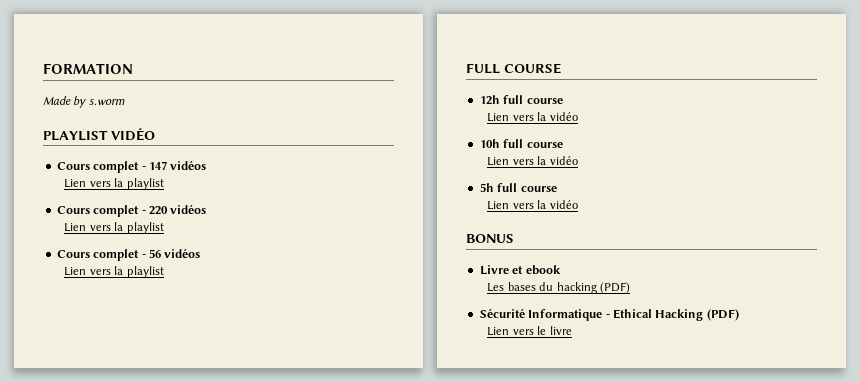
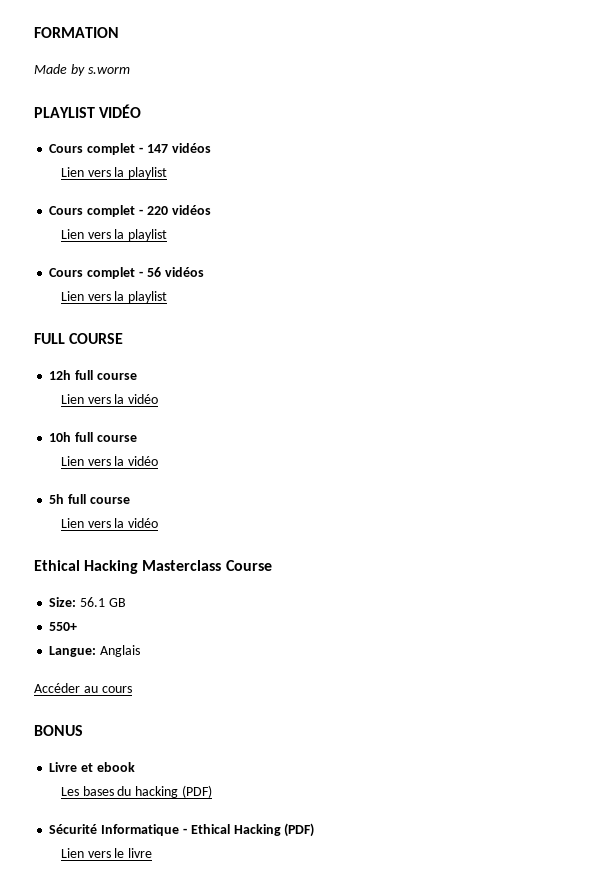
+ Ethical Hacking Masterclass Course
+ Size: 56.1 GB
+ 550+
+ Langue: Anglais
+ Accéder au cours

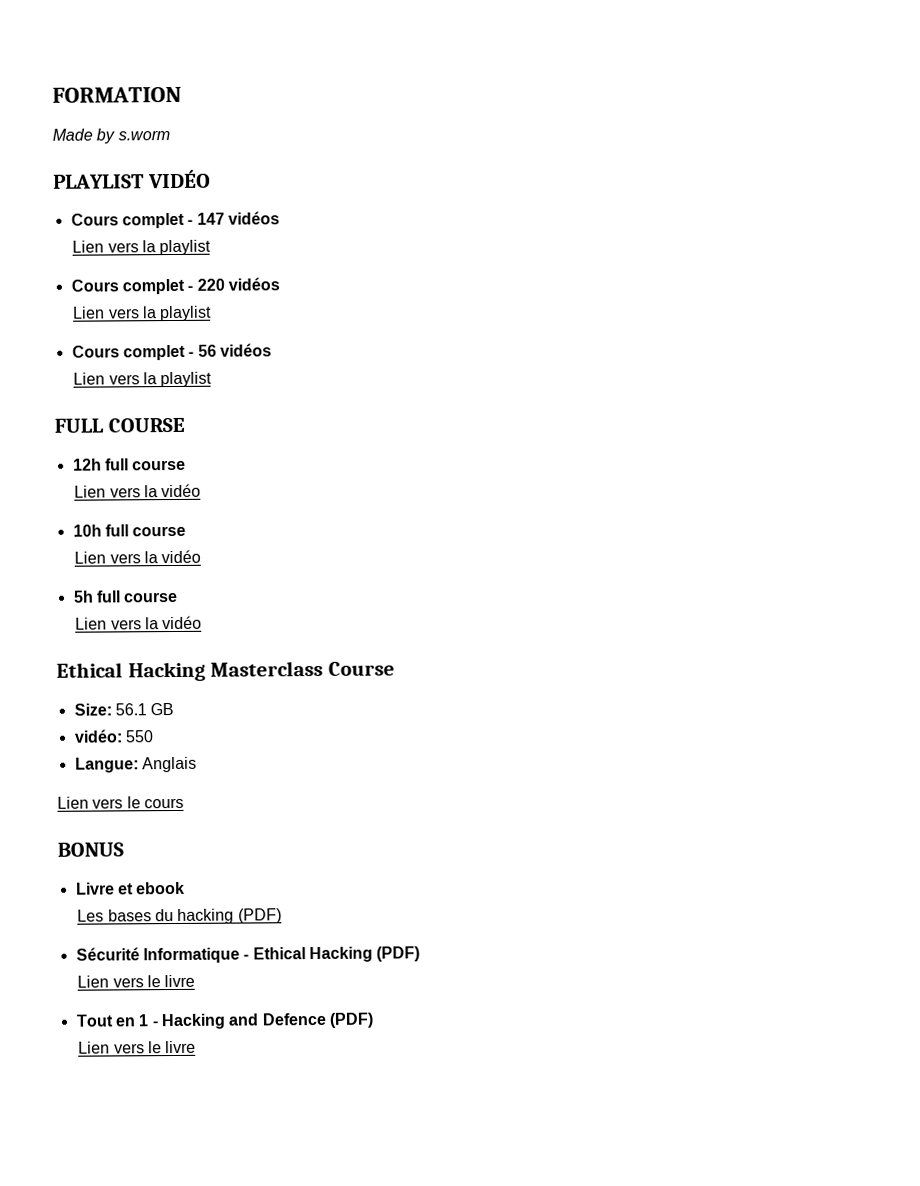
- 550+
+ vidéo: 550
- Accéder au cours
+ Lien vers le cours
+ Tout en 1 - Hacking and Defence (PDF)
+ Lien vers le livre

